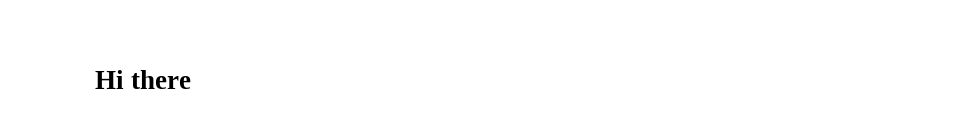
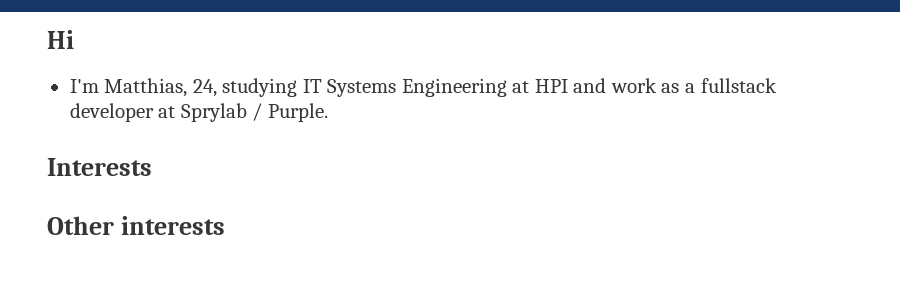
- Hi there
+ Hi
+ I'm Matthias, 24, studying IT Systems Engineering at HPI and work as a fullstack developer at Sprylab / Purple.
+ Interests
+ Other interests

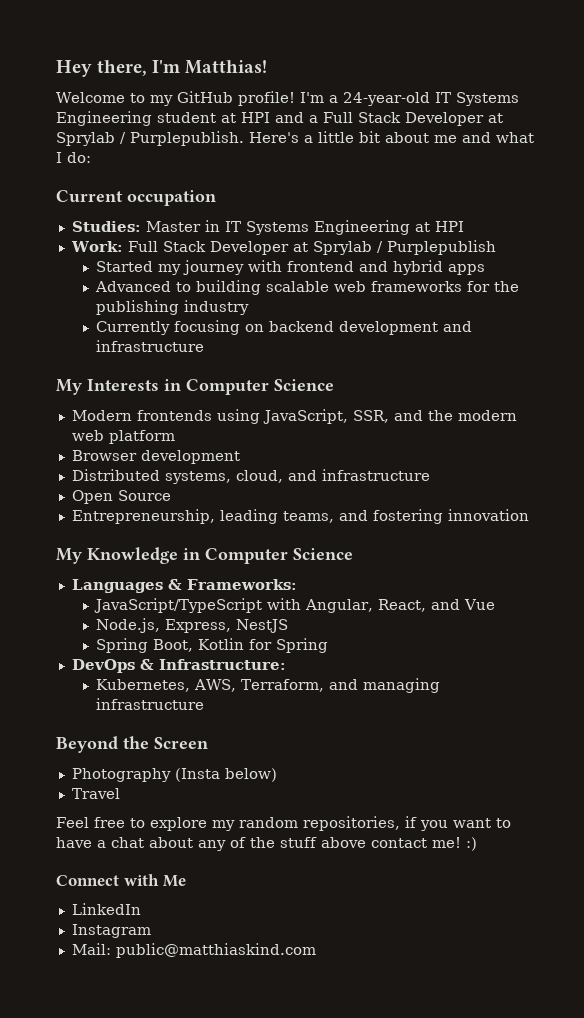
- Hi
- I'm Matthias, 24, studying IT Systems Engineering at HPI and work as a fullstack developer at Sprylab / Purple.
- Interests
- Other interests
+ Hey there, I'm Matthias!
+ Welcome to my GitHub profile! I'm a 24-year-old IT Systems Engineering student at HPI and a Full Stack Developer at Sprylab / Purplepublish. Here's a little bit about me and what I do:
+ Current occupation
+ Studies: Master in IT Systems Engineering at HPI
+ Work: Full Stack Developer at Sprylab / Purplepublish
+ Started my journey with frontend and hybrid apps
+ Advanced to building scalable web frameworks for the publishing industry
+ Currently focusing on backend development and infrastructure
+ My Interests in Computer Science
+ Modern frontends using JavaScript, SSR, and the modern web platform
+ Browser development
+ Distributed systems, cloud, and infrastructure
+ Open Source
+ Entrepreneurship, leading teams, and fostering innovation
+ My Knowledge in Computer Science
+ Languages & Frameworks:
+ JavaScript/TypeScript with Angular, React, and Vue
+ Node.js, Express, NestJS
+ Spring Boot, Kotlin for Spring
+ DevOps & Infrastructure:
+ Kubernetes, AWS, Terraform, and managing infrastructure
+ Beyond the Screen
+ Photography (Insta below)
+ Travel
+ Feel free to explore my random repositories, if you want to have a chat about any of the stuff above contact me! :)
+ Connect with Me
+ LinkedIn
+ Instagram
+ Mail: public@matthiaskind.com

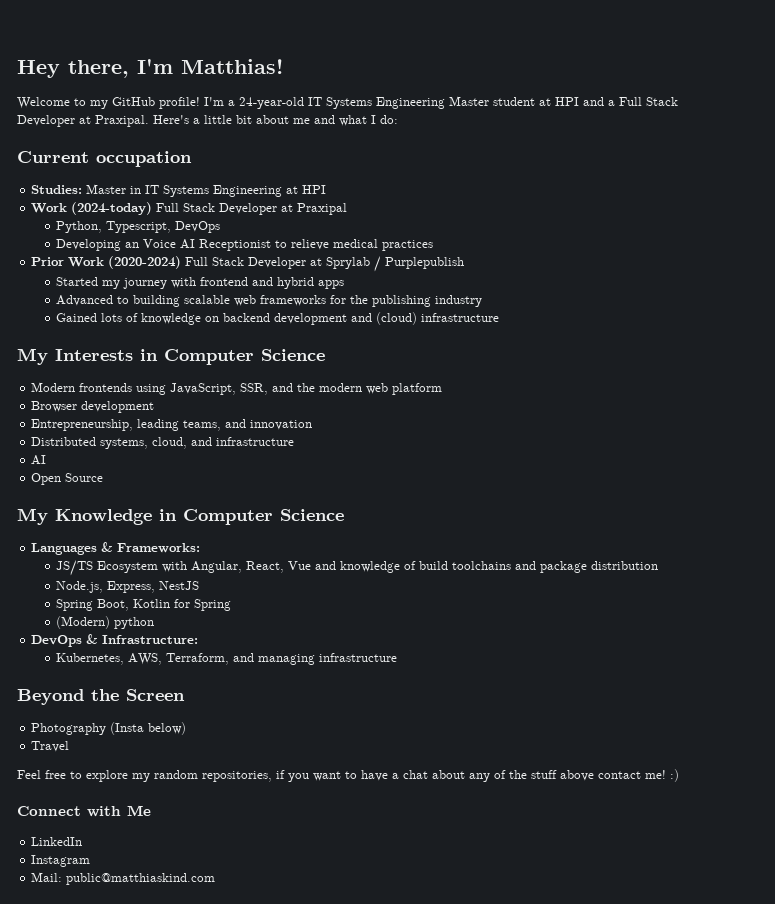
- I'm a 24-year-old IT Systems Engineering student at HPI and a Full Stack Developer at Sprylab / Purplepublish.
+ I'm a 24-year-old IT Systems Engineering Master student at HPI and a Full Stack Developer at Praxipal.
- Work: Full Stack Developer at Sprylab / Purplepublish
+ Work (2024-today) Full Stack Developer at Praxipal
+ Python, Typescript, DevOps
+ Developing an Voice AI Receptionist to relieve medical practices
+ Prior Work (2020-2024) Full Stack Developer at Sprylab / Purplepublish
- Currently focusing on backend development and infrastructure
+ Gained lots of knowledge on backend development and (cloud) infrastructure
+ Entrepreneurship, leading teams, and innovation
  Distributed systems, cloud, and infrastructure
+ AI
- Entrepreneurship, leading teams, and fostering innovation
- JavaScript/TypeScript with Angular, React, and Vue
+ JS/TS Ecosystem with Angular, React, Vue and knowledge of build toolchains and package distribution
+ (Modern) python

